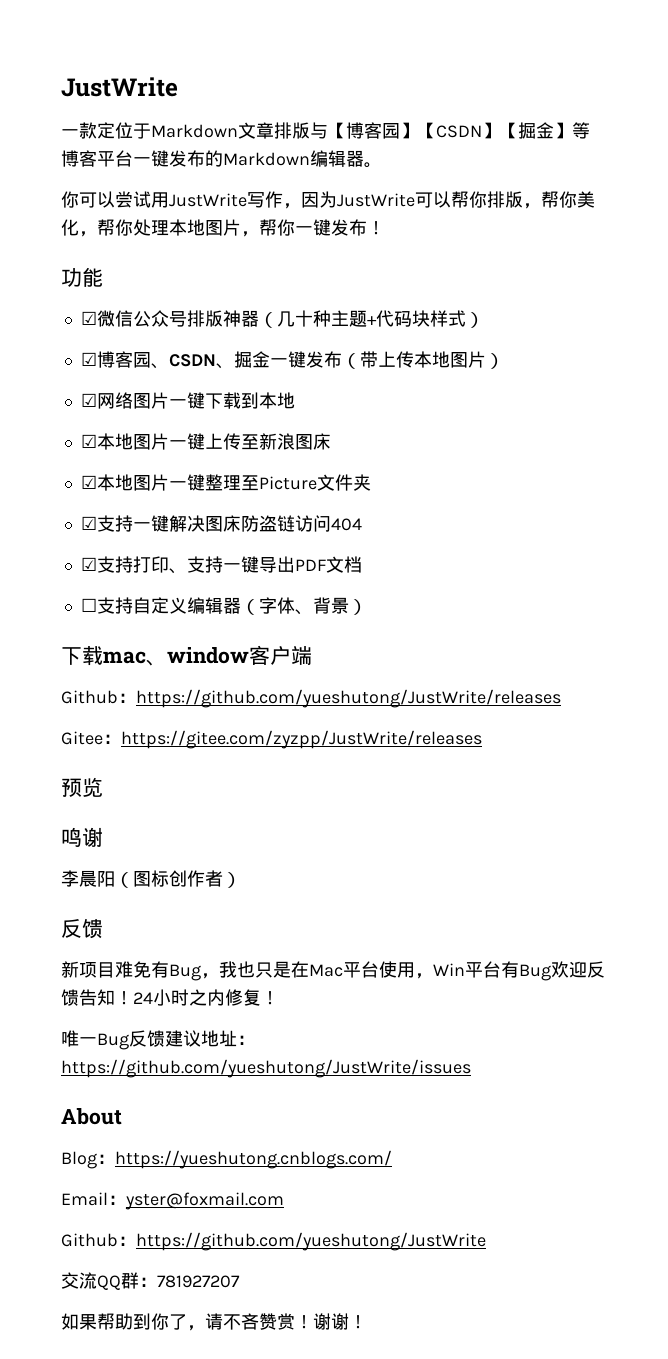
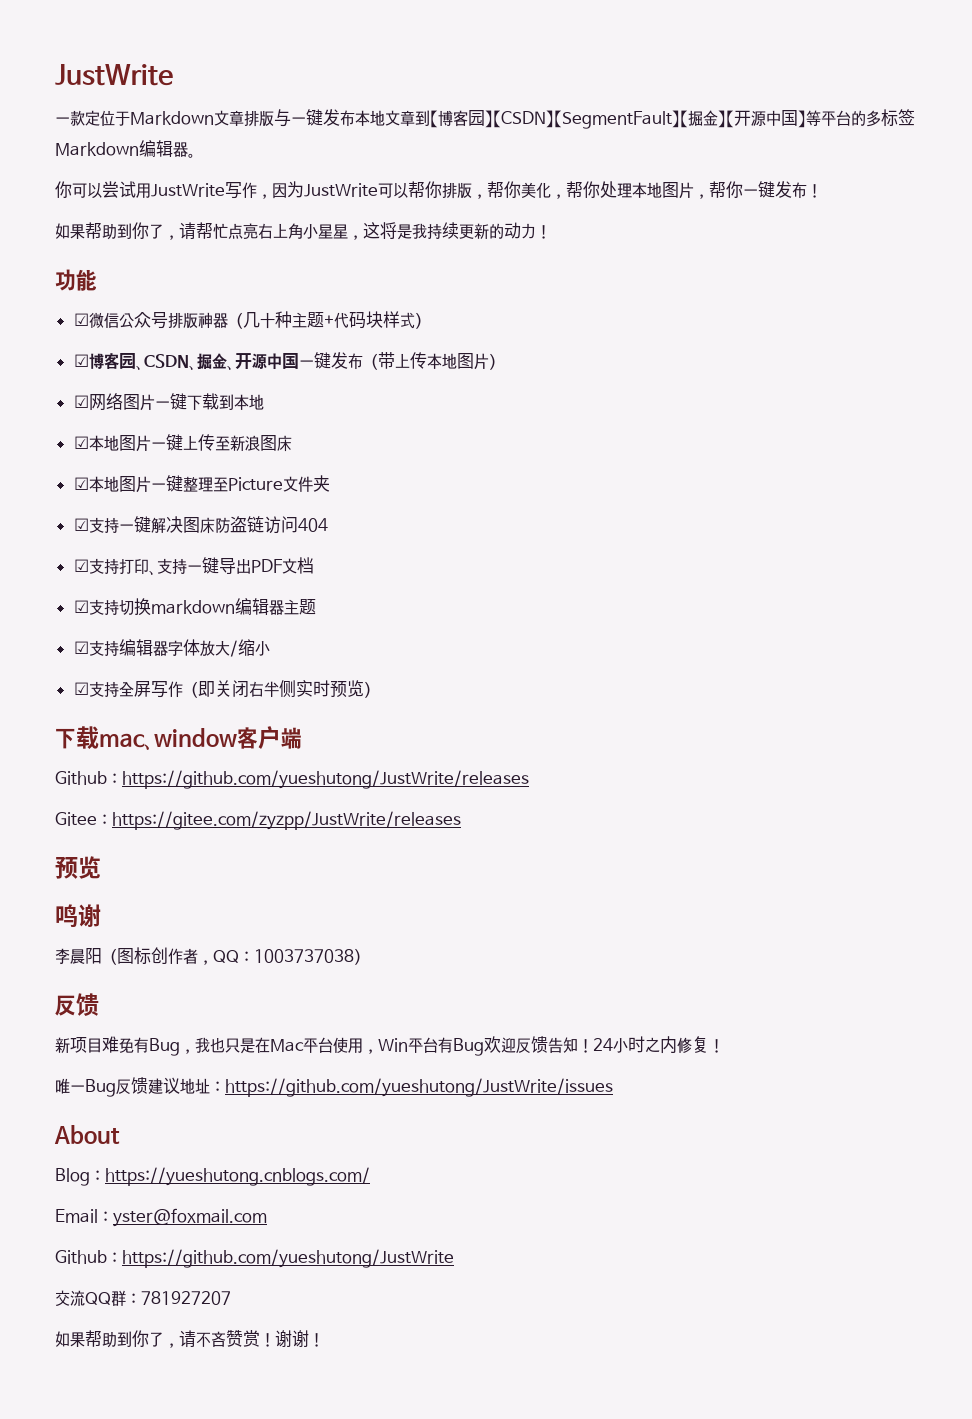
- 一款定位于Markdown文章排版与【博客园】【CSDN】【掘金】等博客平台一键发布的Markdown编辑器。
+ 一款定位于Markdown文章排版与一键发布本地文章到【博客园】【CSDN】【SegmentFault】【掘金】【开源中国】等平台的多标签Markdown编辑器。
+ 如果帮助到你了，请帮忙点亮右上角小星星，这将是我持续更新的动力！
- ☑博客园、CSDN、掘金一键发布（带上传本地图片）
+ ☑博客园、CSDN、掘金、开源中国一键发布（带上传本地图片）
- ☐支持自定义编辑器（字体、背景）
+ ☑支持切换markdown编辑器主题
+ ☑支持编辑器字体放大/缩小
+ ☑支持全屏写作（即关闭右半侧实时预览）
- 李晨阳（图标创作者）
+ 李晨阳（图标创作者，QQ：1003737038）

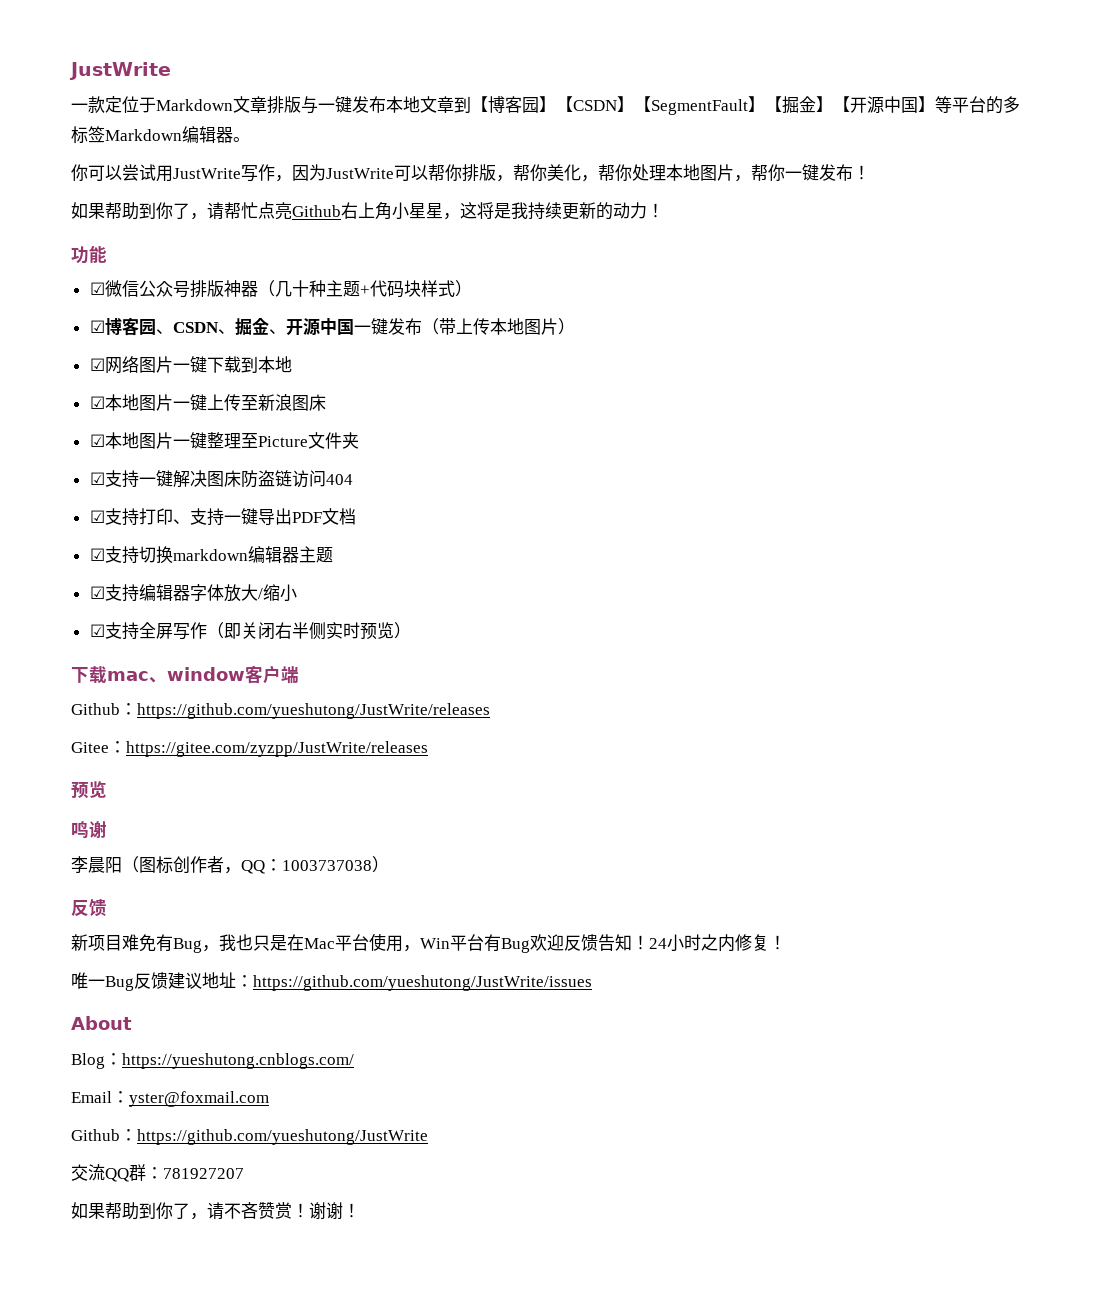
- 如果帮助到你了，请帮忙点亮右上角小星星，这将是我持续更新的动力！
+ 如果帮助到你了，请帮忙点亮Github右上角小星星，这将是我持续更新的动力！

